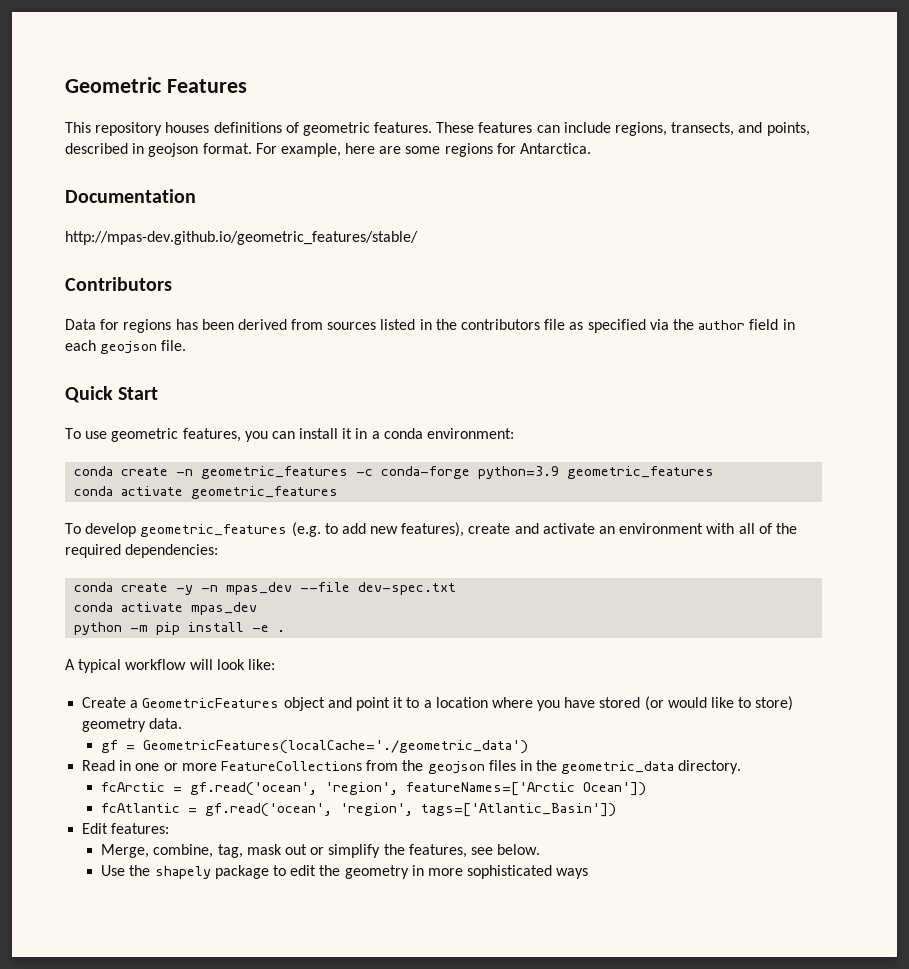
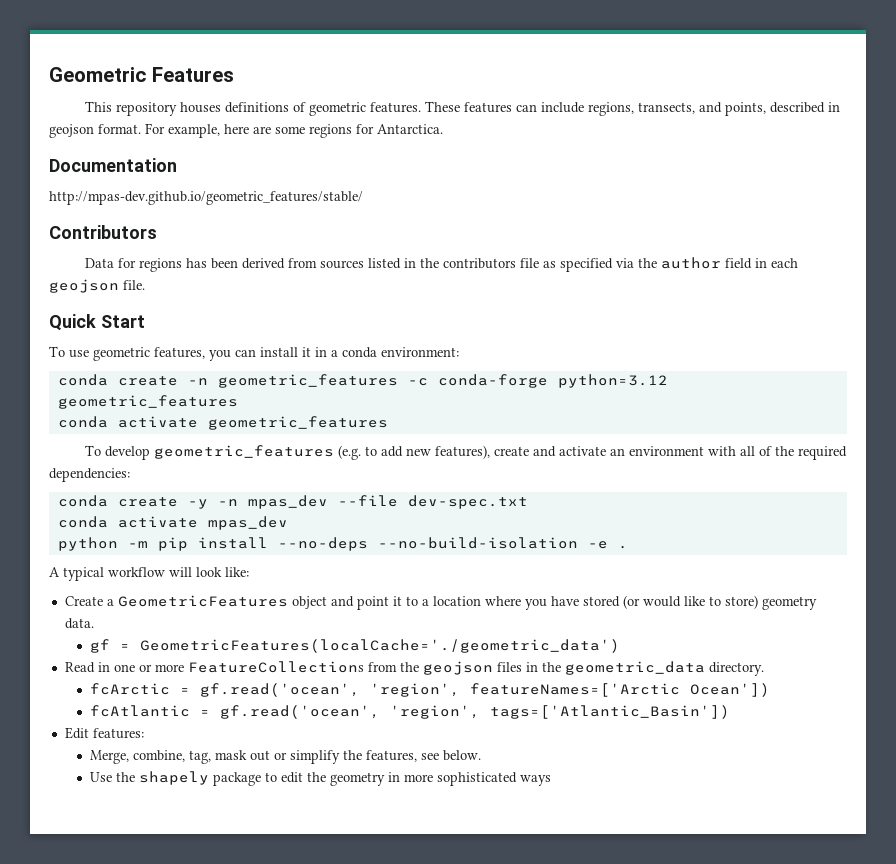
- conda create -n geometric_features -c conda-forge python=3.9 geometric_features
+ conda create -n geometric_features -c conda-forge python=3.12 geometric_features
- python -m pip install -e .
+ python -m pip install --no-deps --no-build-isolation -e .

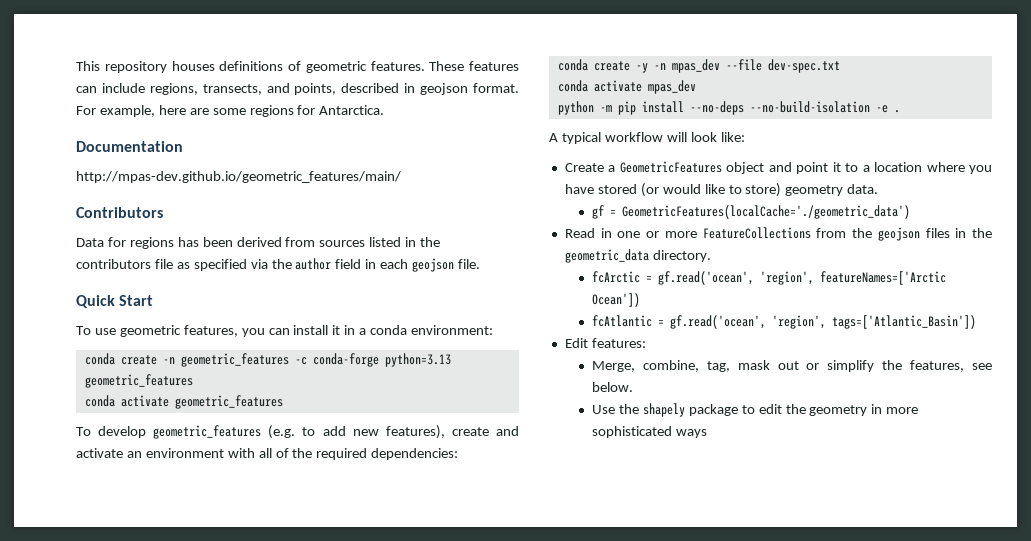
- Geometric Features
- http://mpas-dev.github.io/geometric_features/stable/
+ http://mpas-dev.github.io/geometric_features/main/
- conda create -n geometric_features -c conda-forge python=3.12 geometric_features
+ conda create -n geometric_features -c conda-forge python=3.13 geometric_features

